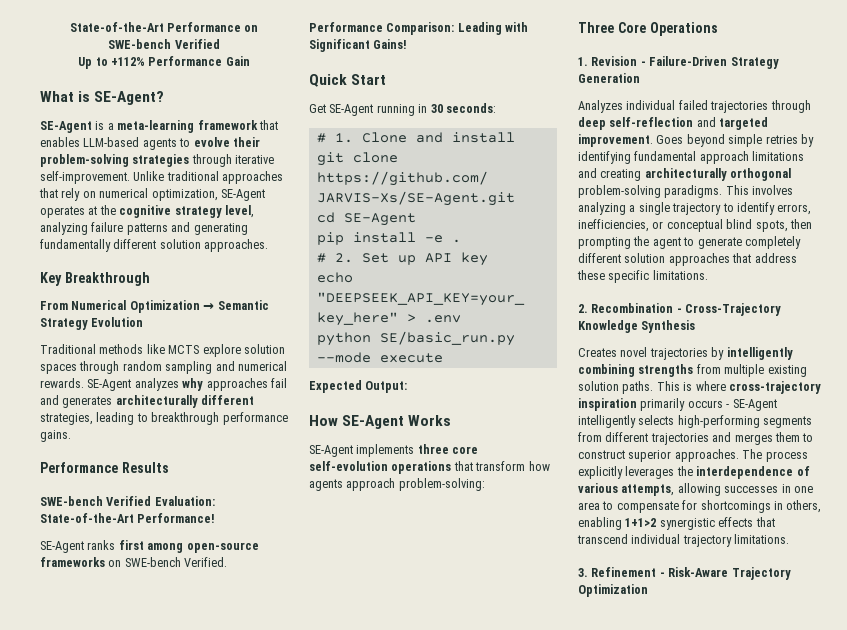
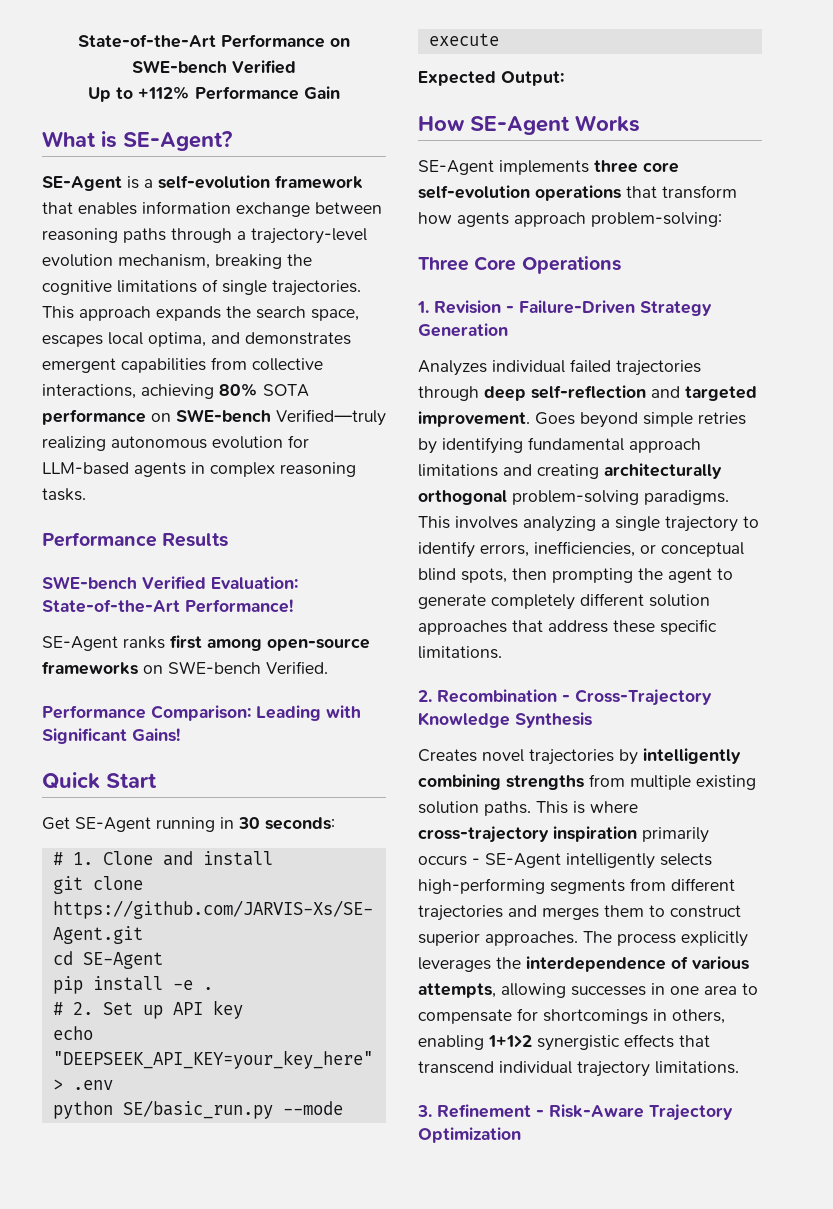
- SE-Agent is a meta-learning framework that enables LLM-based agents to evolve their problem-solving strategies through iterative self-improvement. Unlike traditional approaches that rely on numerical optimization, SE-Agent operates at the cognitive strategy level, analyzing failure patterns and generating fundamentally different solution approaches.
- Key Breakthrough
- From Numerical Optimization → Semantic Strategy Evolution
- Traditional methods like MCTS explore solution spaces through random sampling and numerical rewards. SE-Agent analyzes why approaches fail and generates architecturally different strategies, leading to breakthrough performance gains.
+ SE-Agent is a self-evolution framework that enables information exchange between reasoning paths through a trajectory-level evolution mechanism, breaking the cognitive limitations of single trajectories. This approach expands the search space, escapes local optima, and demonstrates emergent capabilities from collective interactions, achieving 80% SOTA performance on SWE-bench Verified—truly realizing autonomous evolution for LLM-based agents in complex reasoning tasks.

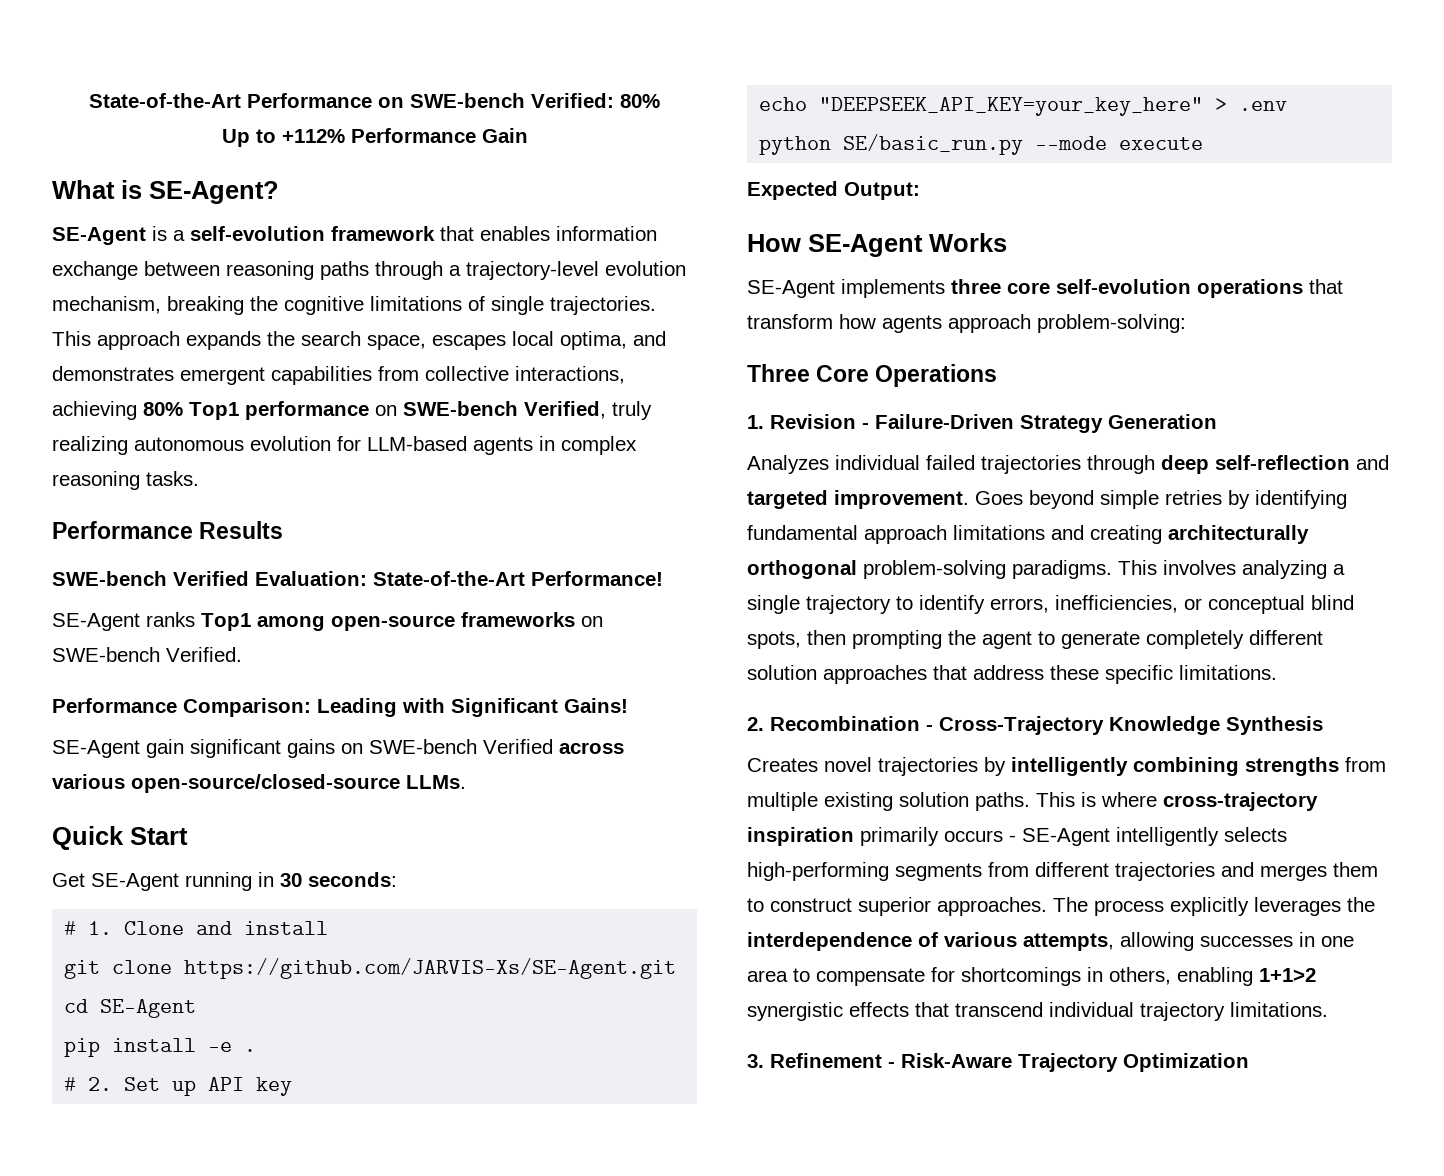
- State-of-the-Art Performance on SWE-bench Verified
+ State-of-the-Art Performance on SWE-bench Verified: 80%
- This approach expands the search space, escapes local optima, and demonstrates emergent capabilities from collective interactions, achieving 80% SOTA performance on SWE-bench Verified—truly realizing autonomous evolution for LLM-based agents in complex reasoning tasks.
+ This approach expands the search space, escapes local optima, and demonstrates emergent capabilities from collective interactions, achieving 80% Top1 performance on SWE-bench Verified, truly realizing autonomous evolution for LLM-based agents in complex reasoning tasks.
- SE-Agent ranks first among open-source frameworks on SWE-bench Verified.
+ SE-Agent ranks Top1 among open-source frameworks on SWE-bench Verified.
+ SE-Agent gain significant gains on SWE-bench Verified across various open-source/closed-source LLMs.

